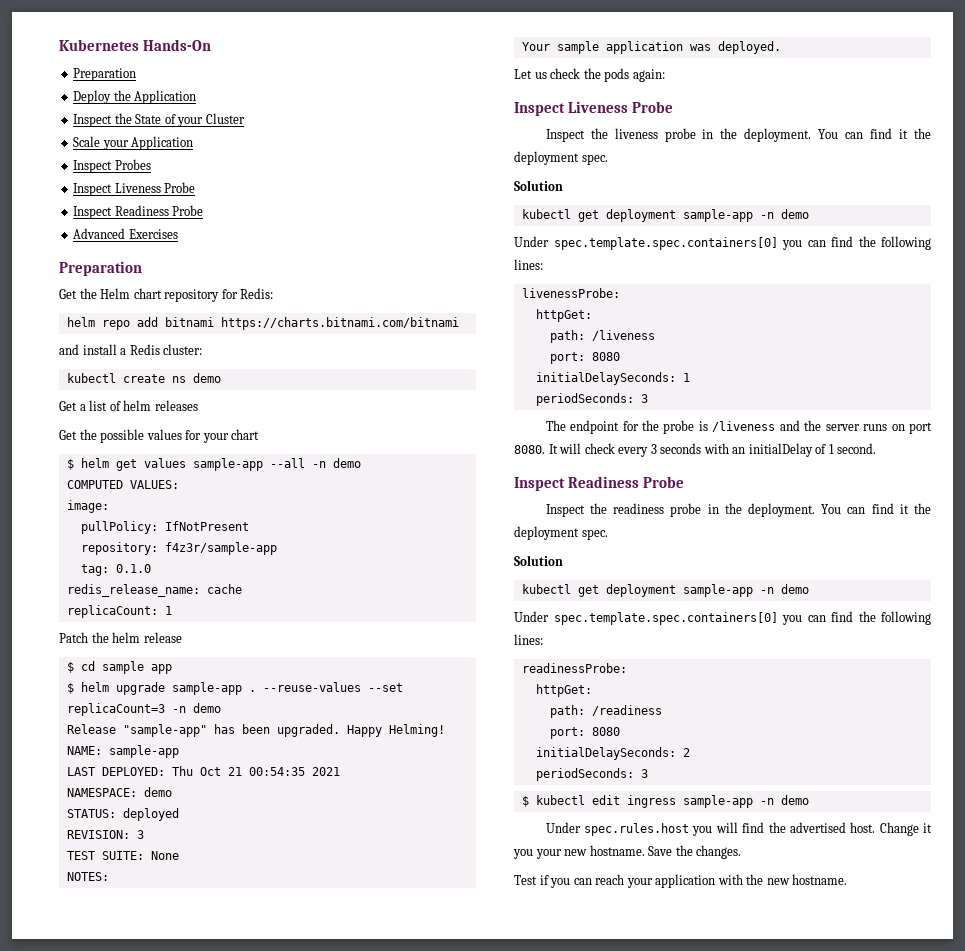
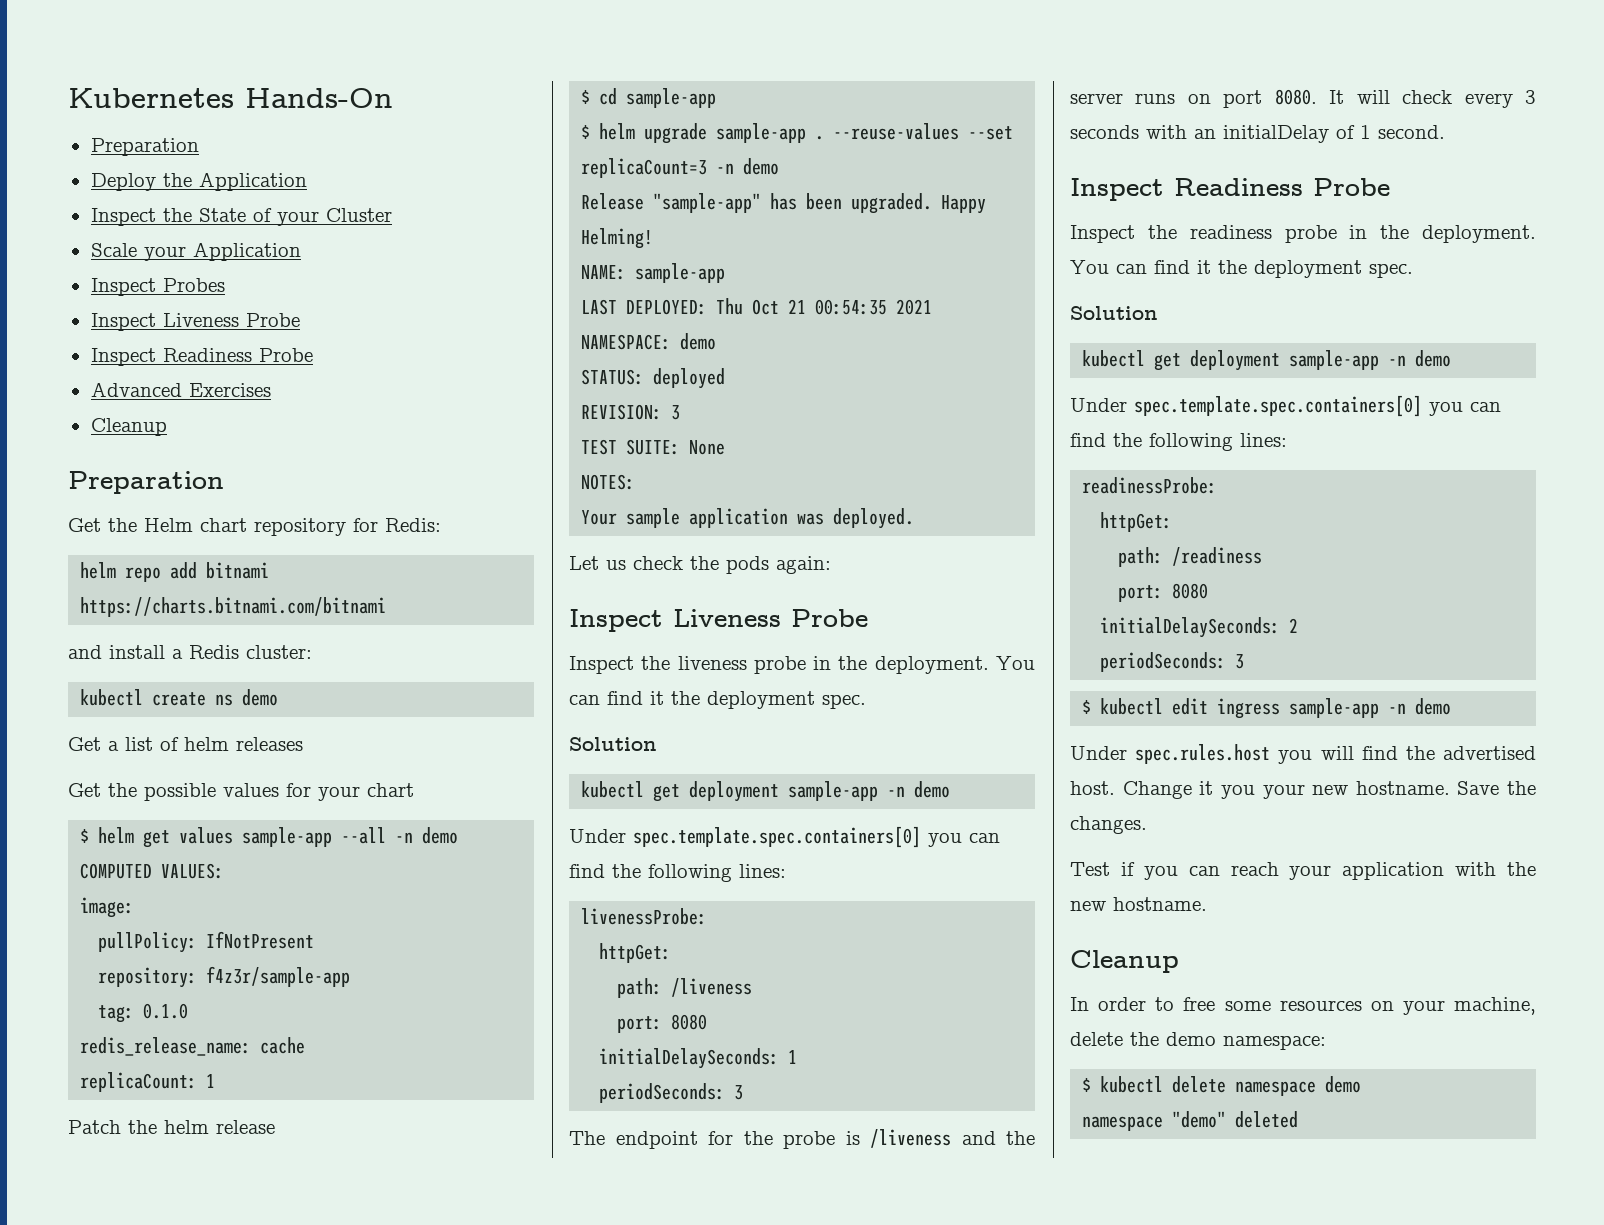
  Advanced Exercises
+ Cleanup
- $ cd sample app
+ $ cd sample-app
  Test if you can reach your application with the new hostname.
+ Cleanup
+ In order to free some resources on your machine, delete the demo namespace:
+ $ kubectl delete namespace demo
+ namespace "demo" deleted

